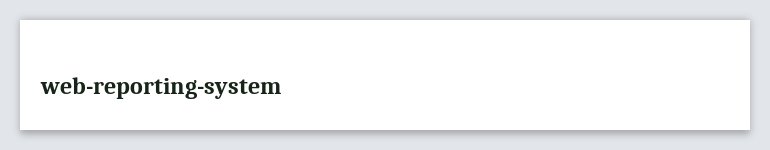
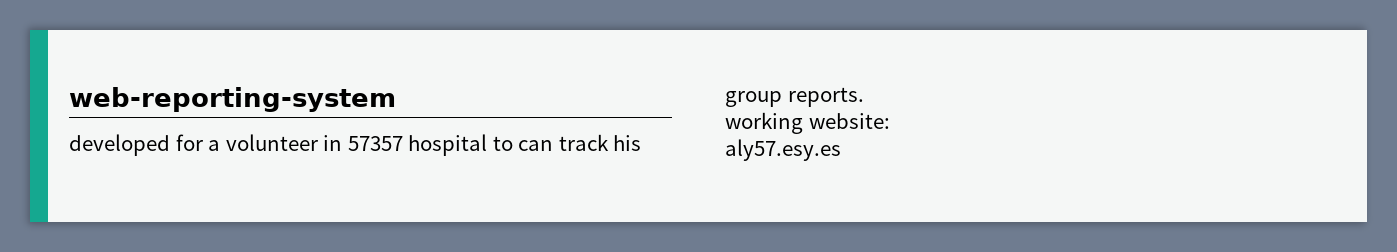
+ developed for a volunteer in 57357 hospital to can track his group reports.
+ working website:
+ aly57.esy.es

